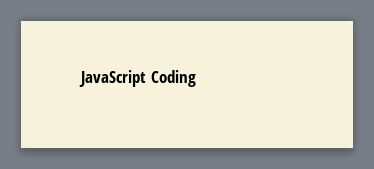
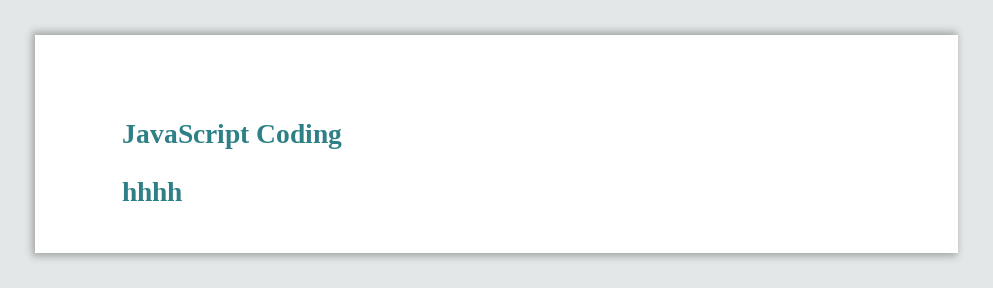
+ hhhh

